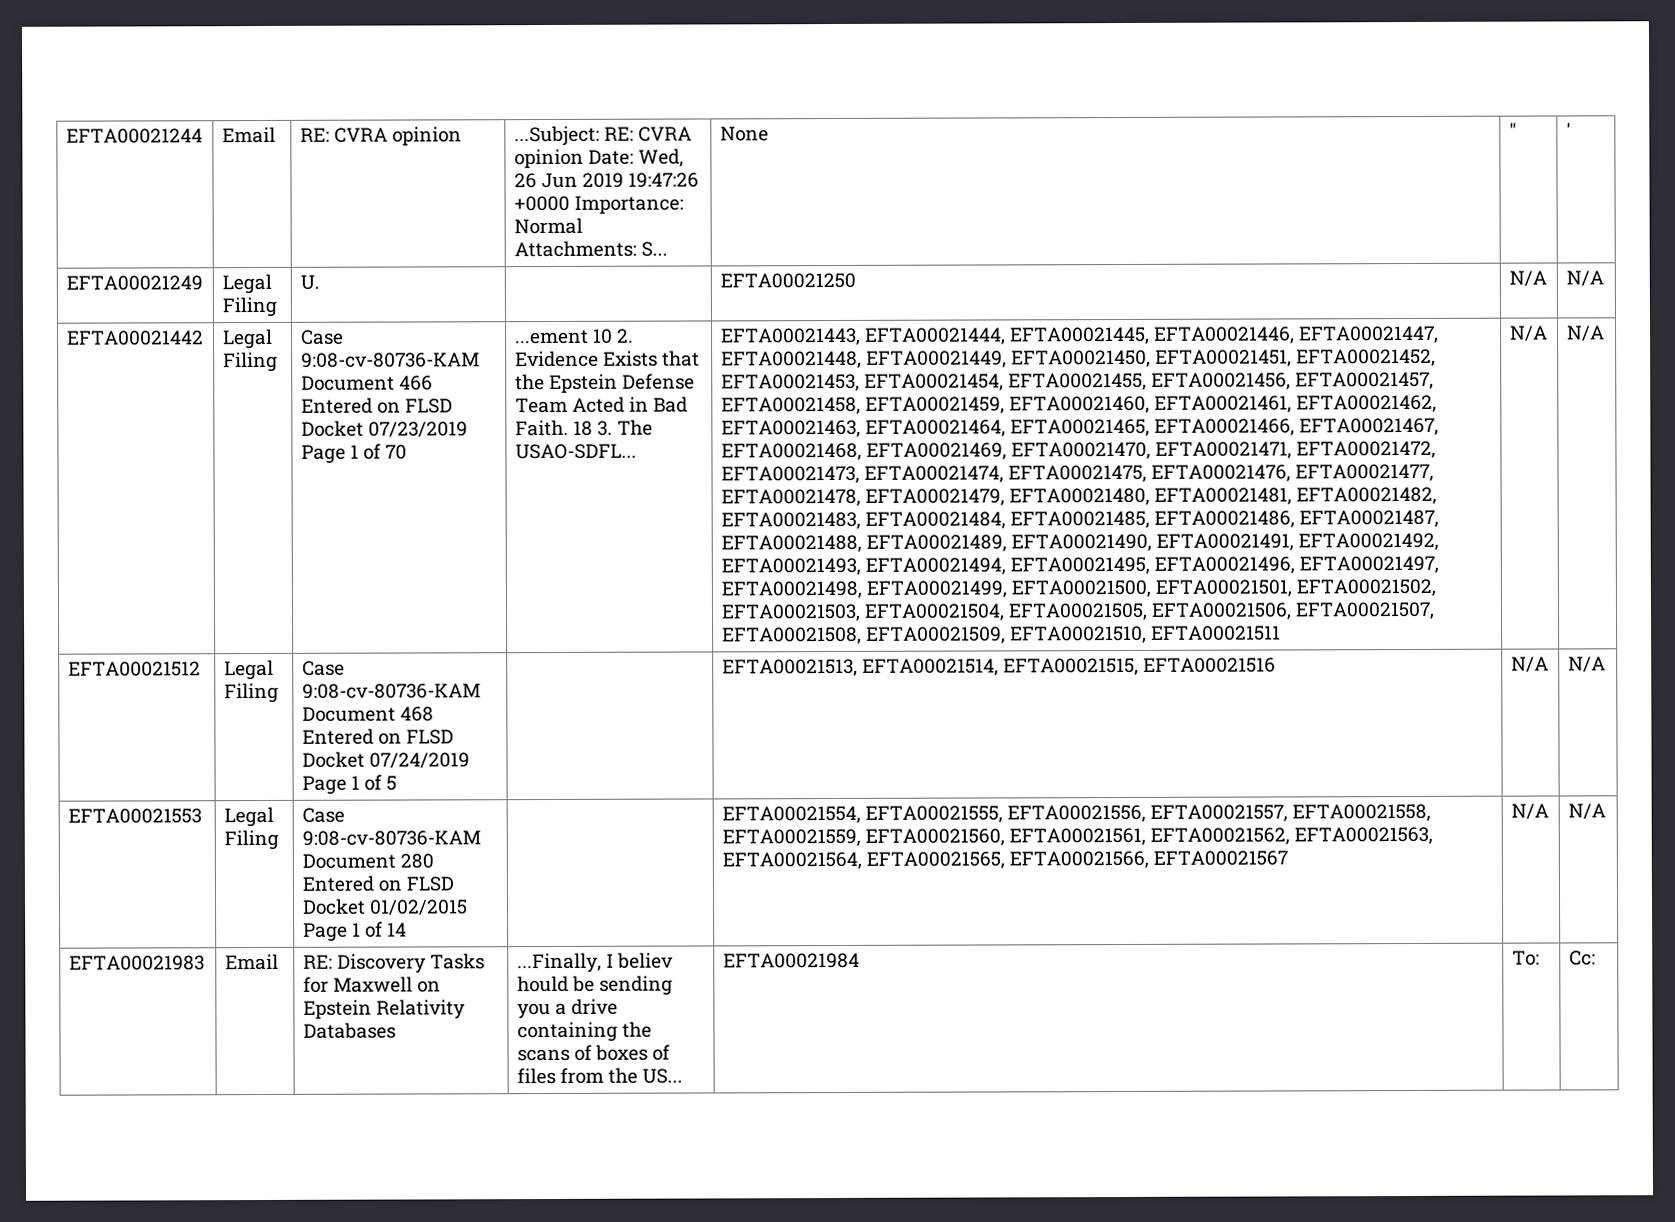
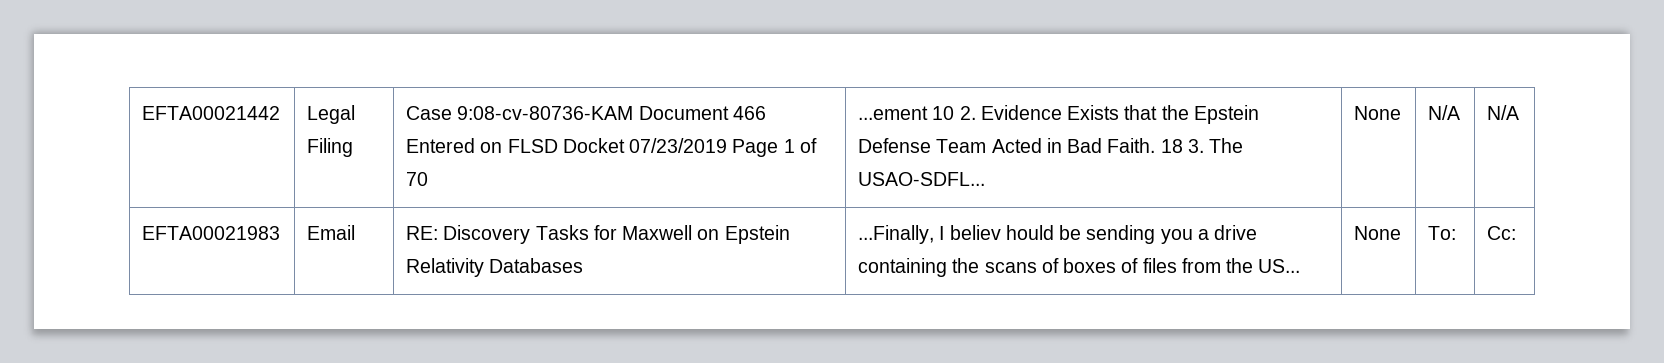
- EFTA00021244 | Email | RE: CVRA opinion | ...Subject: RE: CVRA opinion Date: Wed, 26 Jun 2019 19:47:26 +0000 Importance: Normal Attachments: S... | None | " | '
- EFTA00021249 | Legal Filing | U. | | EFTA00021250 | N/A | N/A
- EFTA00021442 | Legal Filing | Case 9:08-cv-80736-KAM Document 466 Entered on FLSD Docket 07/23/2019 Page 1 of 70 | ...ement 10 2. Evidence Exists that the Epstein Defense Team Acted in Bad Faith. 18 3. The USAO-SDFL... | EFTA00021443, EFTA00021444, EFTA00021445, EFTA00021446, EFTA00021447, EFTA00021448, EFTA00021449, EFTA00021450, EFTA00021451, EFTA00021452, EFTA00021453, EFTA00021454, EFTA00021455, EFTA00021456, EFTA00021457, EFTA00021458, EFTA00021459, EFTA00021460, EFTA00021461, EFTA00021462, EFTA00021463, EFTA00021464, EFTA00021465, EFTA00021466, EFTA00021467, EFTA00021468, EFTA00021469, EFTA00021470, EFTA00021471, EFTA00021472, EFTA00021473, EFTA00021474, EFTA00021475, EFTA00021476, EFTA00021477, EFTA00021478, EFTA00021479, EFTA00021480, EFTA00021481, EFTA00021482, EFTA00021483, EFTA00021484, EFTA00021485, EFTA00021486, EFTA00021487, EFTA00021488, EFTA00021489, EFTA00021490, EFTA00021491, EFTA00021492, EFTA00021493, EFTA00021494, EFTA00021495, EFTA00021496, EFTA00021497, EFTA00021498, EFTA00021499, EFTA00021500, EFTA00021501, EFTA00021502, EFTA00021503, EFTA00021504, EFTA00021505, EFTA00021506, EFTA00021507, EFTA00021508, EFTA00021509, EFTA00021510, EFTA00021511 | N/A | N/A
- EFTA00021512 | Legal Filing | Case 9:08-cv-80736-KAM Document 468 Entered on FLSD Docket 07/24/2019 Page 1 of 5 | | EFTA00021513, EFTA00021514, EFTA00021515, EFTA00021516 | N/A | N/A
- EFTA00021553 | Legal Filing | Case 9:08-cv-80736-KAM Document 280 Entered on FLSD Docket 01/02/2015 Page 1 of 14 | | EFTA00021554, EFTA00021555, EFTA00021556, EFTA00021557, EFTA00021558, EFTA00021559, EFTA00021560, EFTA00021561, EFTA00021562, EFTA00021563, EFTA00021564, EFTA00021565, EFTA00021566, EFTA00021567 | N/A | N/A
+ EFTA00021442 | Legal Filing | Case 9:08-cv-80736-KAM Document 466 Entered on FLSD Docket 07/23/2019 Page 1 of 70 | ...ement 10 2. Evidence Exists that the Epstein Defense Team Acted in Bad Faith. 18 3. The USAO-SDFL... | None | N/A | N/A
- EFTA00021983 | Email | RE: Discovery Tasks for Maxwell on Epstein Relativity Databases | ...Finally, I believ hould be sending you a drive containing the scans of boxes of files from the US... | EFTA00021984 | To: | Cc:
+ EFTA00021983 | Email | RE: Discovery Tasks for Maxwell on Epstein Relativity Databases | ...Finally, I believ hould be sending you a drive containing the scans of boxes of files from the US... | None | To: | Cc:

